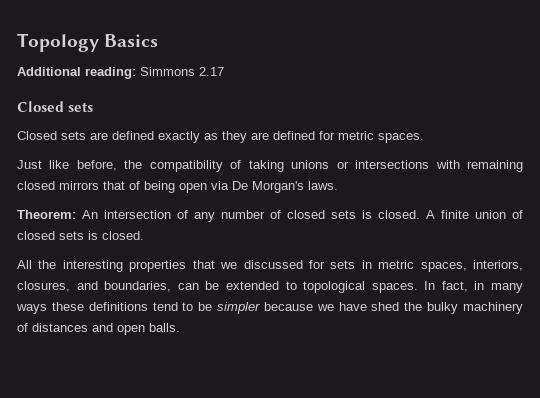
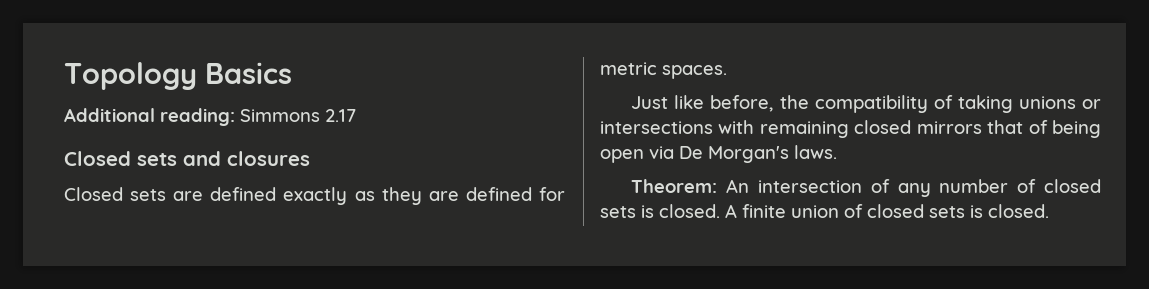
  Additional reading: Simmons 2.17
- Closed sets
+ Closed sets and closures
- All the interesting properties that we discussed for sets in metric spaces, interiors, closures, and boundaries, can be extended to topological spaces. In fact, in many ways these definitions tend to be simpler because we have shed the bulky machinery of distances and open balls.

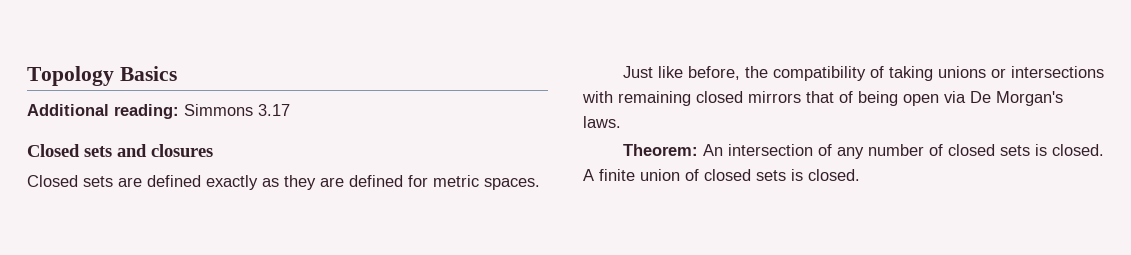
- Additional reading: Simmons 2.17
+ Additional reading: Simmons 3.17

